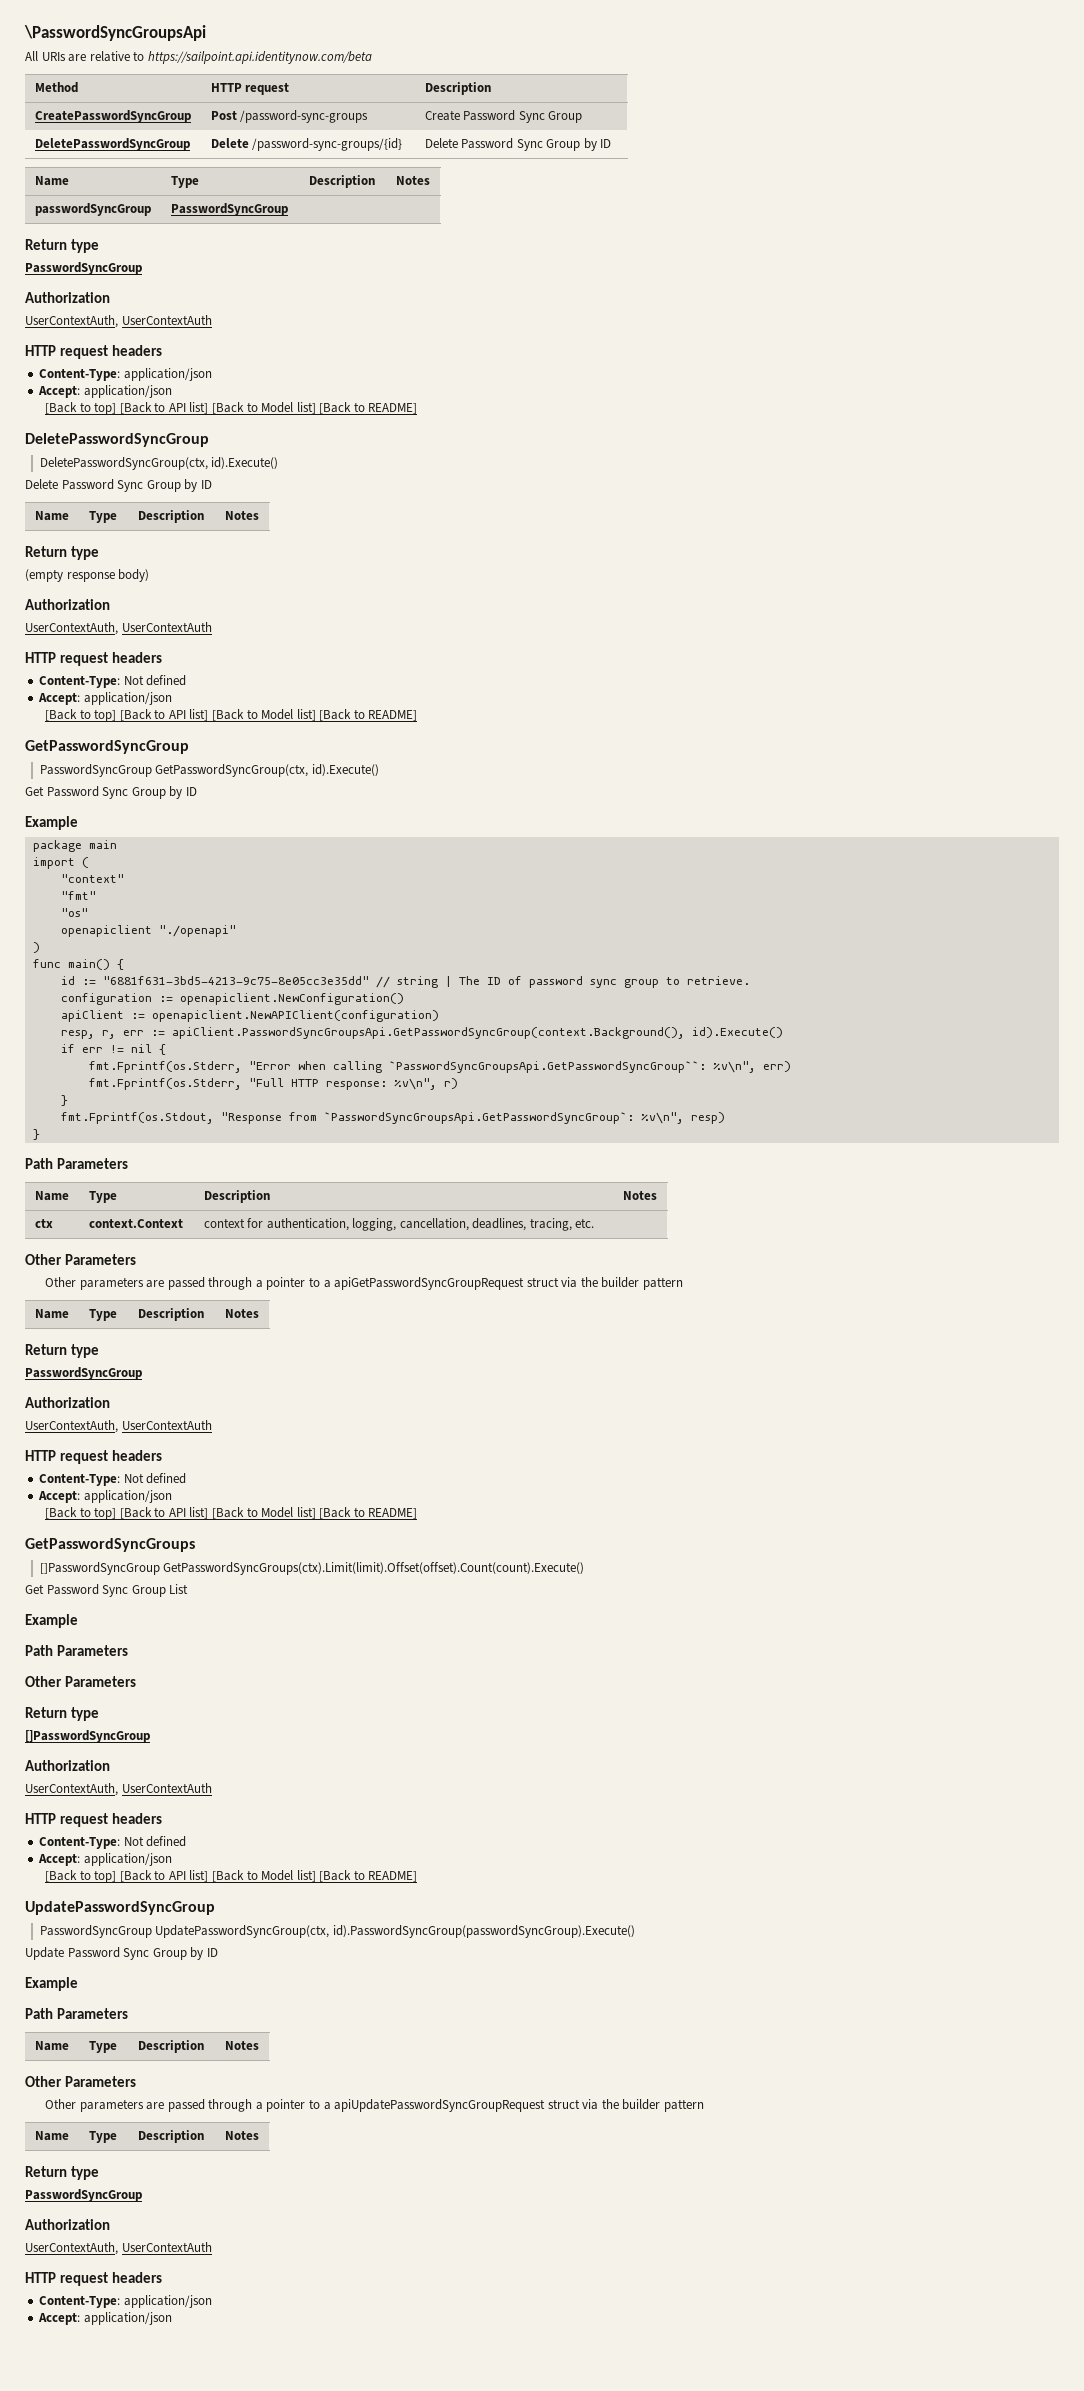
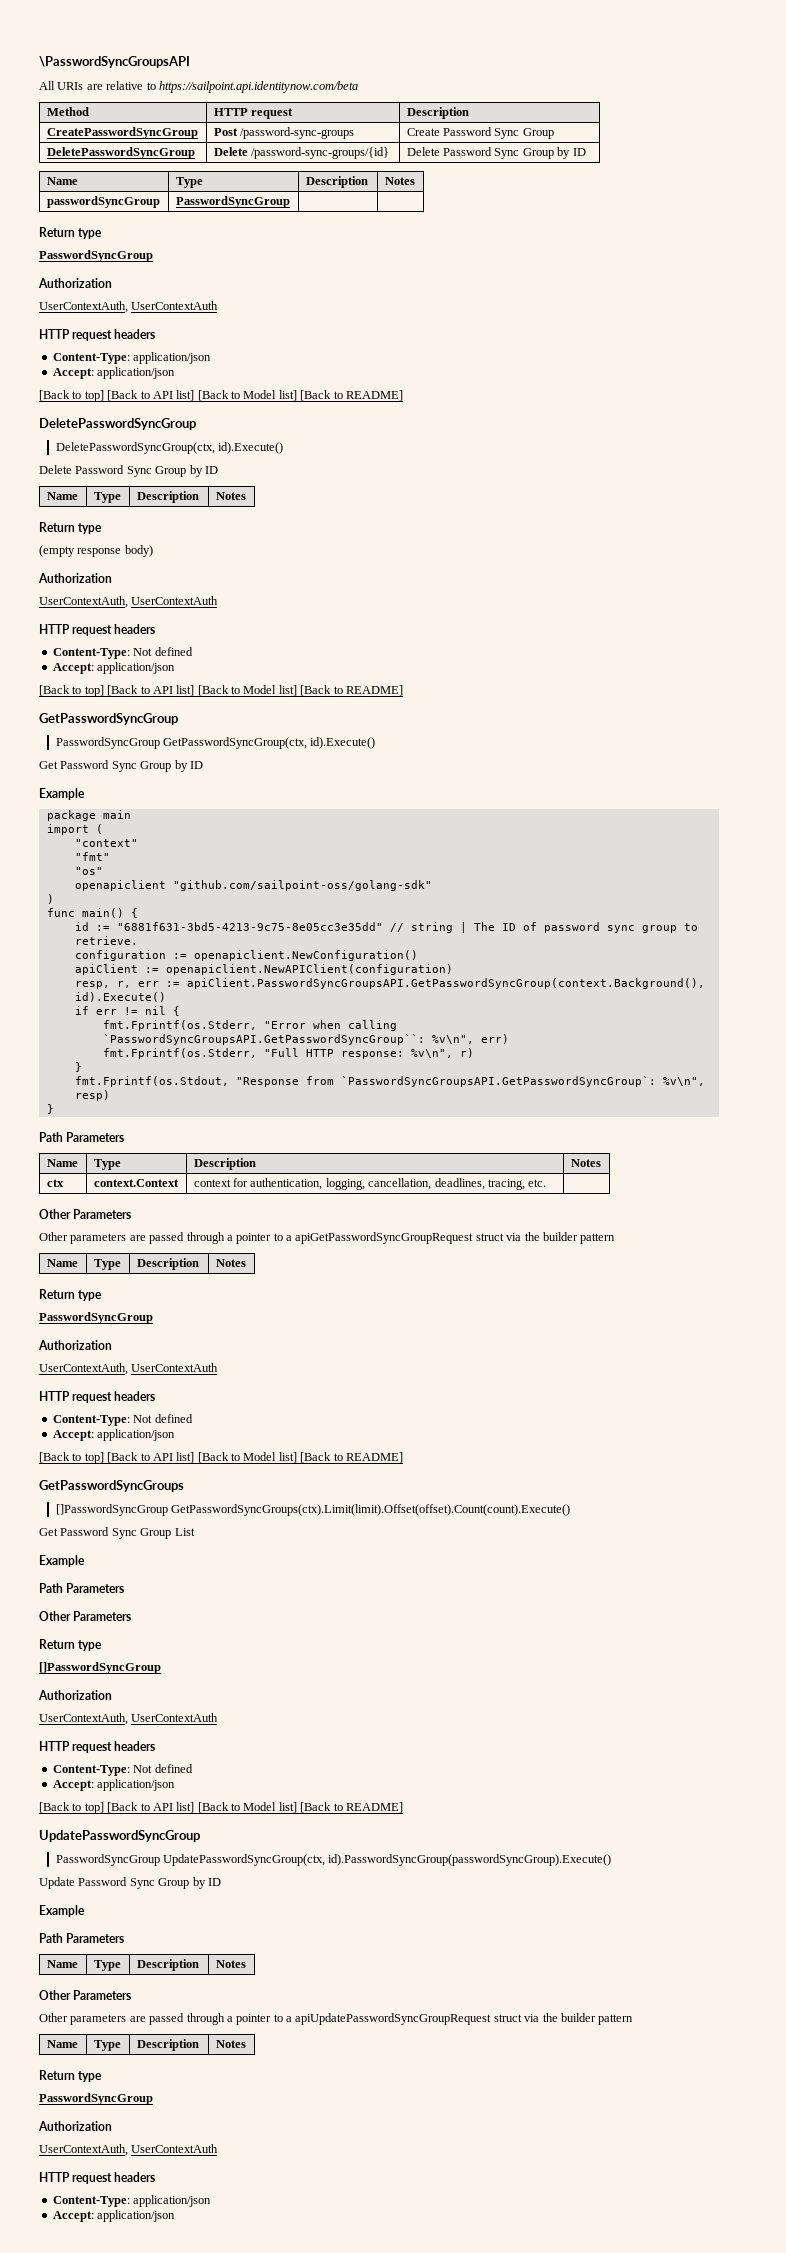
- \PasswordSyncGroupsApi
+ \PasswordSyncGroupsAPI
- openapiclient "./openapi"
+ openapiclient "github.com/sailpoint-oss/golang-sdk"
- resp, r, err := apiClient.PasswordSyncGroupsApi.GetPasswordSyncGroup(context.Background(), id).Execute()
+ resp, r, err := apiClient.PasswordSyncGroupsAPI.GetPasswordSyncGroup(context.Background(), id).Execute()
- fmt.Fprintf(os.Stderr, "Error when calling `PasswordSyncGroupsApi.GetPasswordSyncGroup``: %v\n", err)
+ fmt.Fprintf(os.Stderr, "Error when calling `PasswordSyncGroupsAPI.GetPasswordSyncGroup``: %v\n", err)
- fmt.Fprintf(os.Stdout, "Response from `PasswordSyncGroupsApi.GetPasswordSyncGroup`: %v\n", resp)
+ fmt.Fprintf(os.Stdout, "Response from `PasswordSyncGroupsAPI.GetPasswordSyncGroup`: %v\n", resp)

